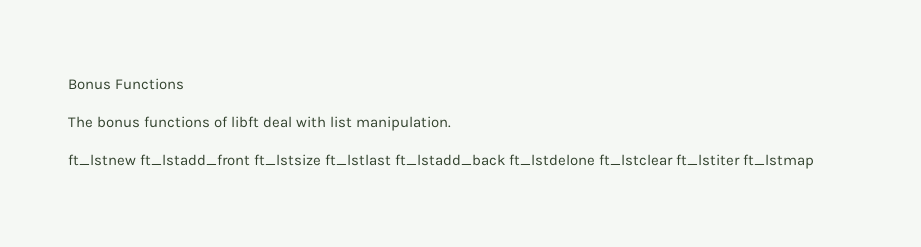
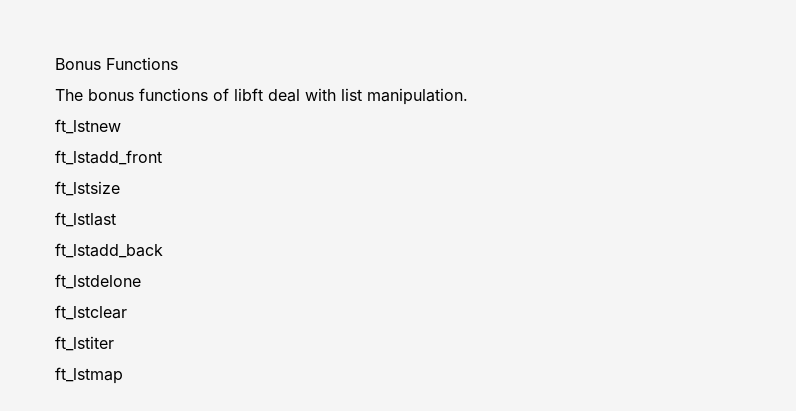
- ft_lstnew ft_lstadd_front ft_lstsize ft_lstlast ft_lstadd_back ft_lstdelone ft_lstclear ft_lstiter ft_lstmap
+ ft_lstnew
+ ft_lstadd_front
+ ft_lstsize
+ ft_lstlast
+ ft_lstadd_back
+ ft_lstdelone
+ ft_lstclear
+ ft_lstiter
+ ft_lstmap

